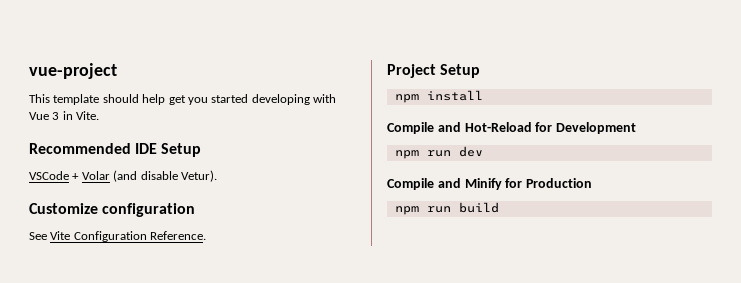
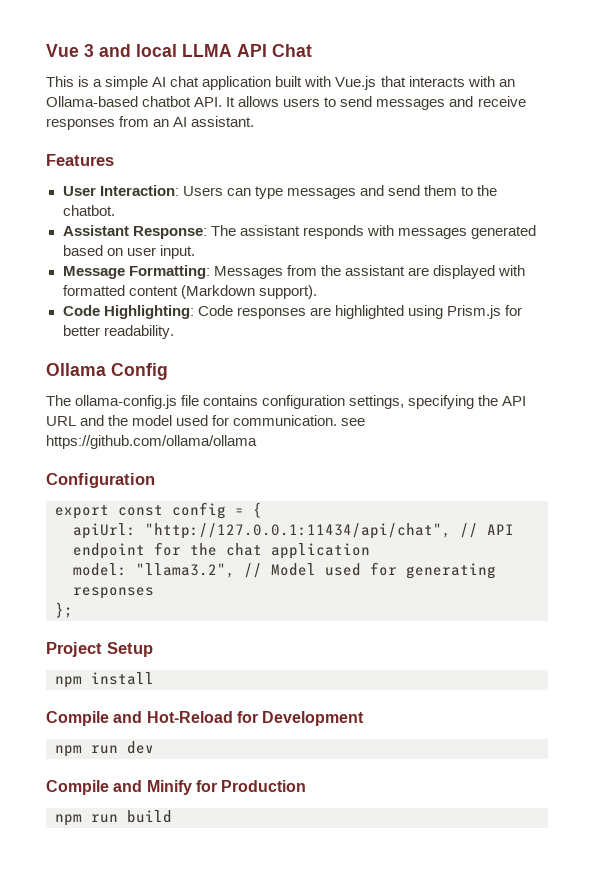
- vue-project
- This template should help get you started developing with Vue 3 in Vite.
- Recommended IDE Setup
- VSCode + Volar (and disable Vetur).
- Customize configuration
- See Vite Configuration Reference.
+ Vue 3 and local LLMA API Chat
+ This is a simple AI chat application built with Vue.js that interacts with an Ollama-based chatbot API. It allows users to send messages and receive responses from an AI assistant.
+ Features
+ User Interaction: Users can type messages and send them to the chatbot.
+ Assistant Response: The assistant responds with messages generated based on user input.
+ Message Formatting: Messages from the assistant are displayed with formatted content (Markdown support).
+ Code Highlighting: Code responses are highlighted using Prism.js for better readability.
+ Ollama Config
+ The ollama-config.js file contains configuration settings, specifying the API URL and the model used for communication. see https://github.com/ollama/ollama
+ Configuration
+ export const config = {
+ apiUrl: "http://127.0.0.1:11434/api/chat", // API endpoint for the chat application
+ model: "llama3.2", // Model used for generating responses
+ };

